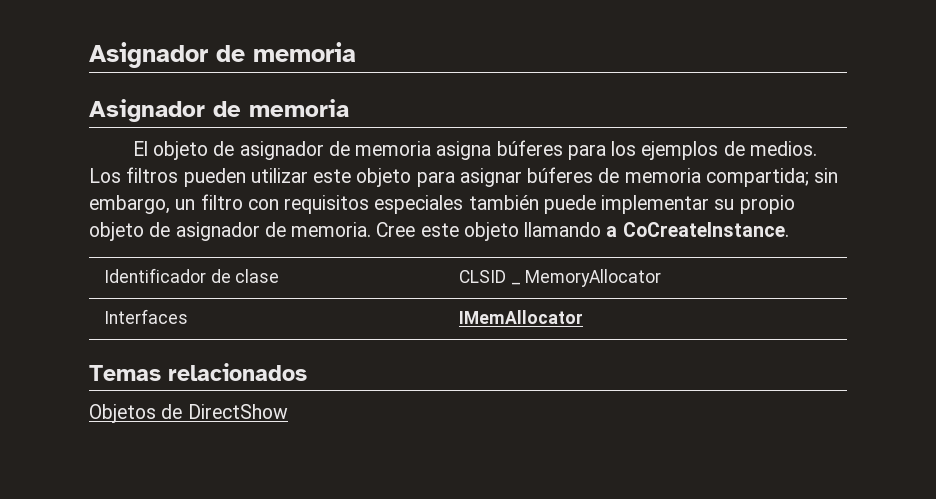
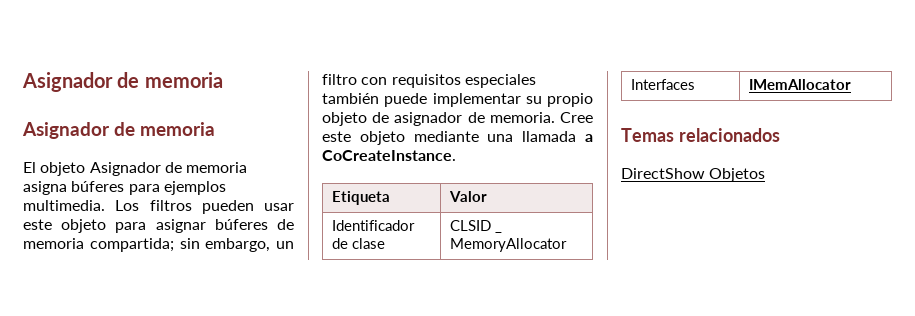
- El objeto de asignador de memoria asigna búferes para los ejemplos de medios.
+ El objeto Asignador de memoria asigna búferes para ejemplos multimedia.
- Los filtros pueden utilizar este objeto para asignar búferes de memoria compartida; sin embargo, un filtro con requisitos especiales también puede implementar su propio objeto de asignador de memoria.
+ Los filtros pueden usar este objeto para asignar búferes de memoria compartida; sin embargo, un filtro con requisitos especiales también puede implementar su propio objeto de asignador de memoria.
- Cree este objeto llamando a CoCreateInstance.
+ Cree este objeto mediante una llamada a CoCreateInstance.
+ Etiqueta | Valor
- Objetos de DirectShow
+ DirectShow Objetos

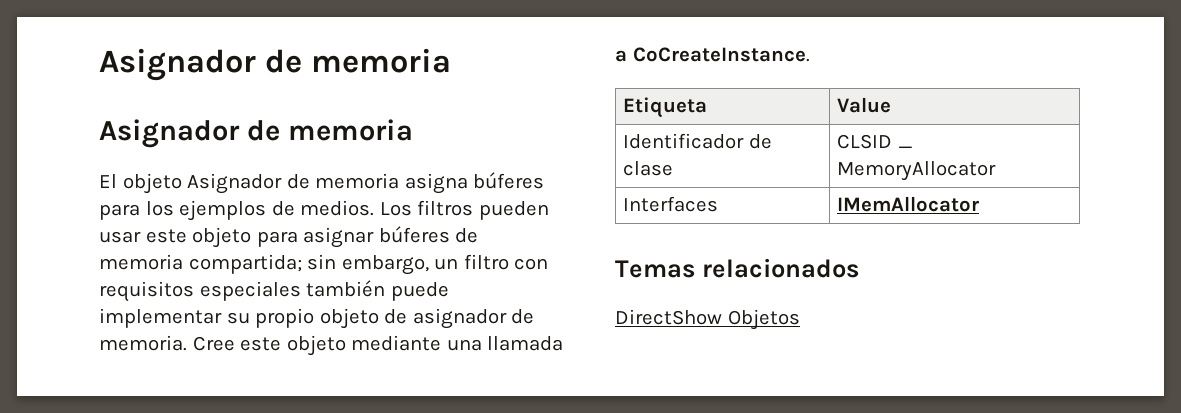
- El objeto Asignador de memoria asigna búferes para ejemplos multimedia.
+ El objeto Asignador de memoria asigna búferes para los ejemplos de medios.
- Etiqueta | Valor
+ Etiqueta | Value

